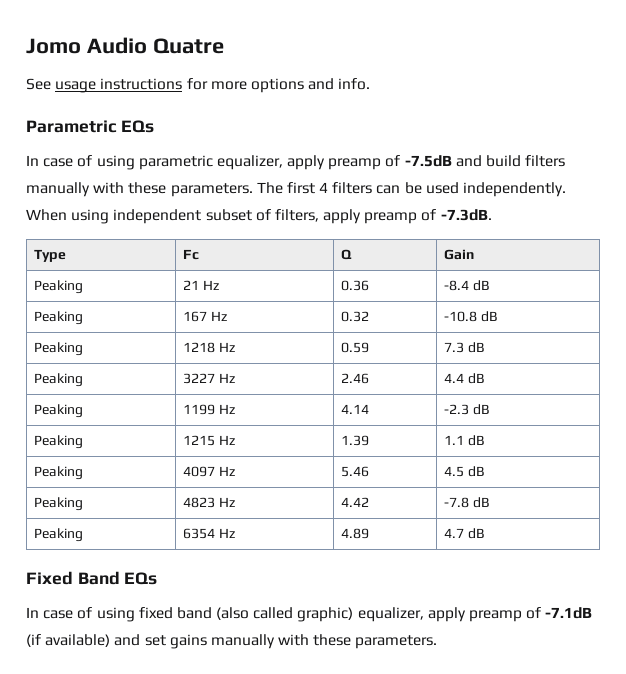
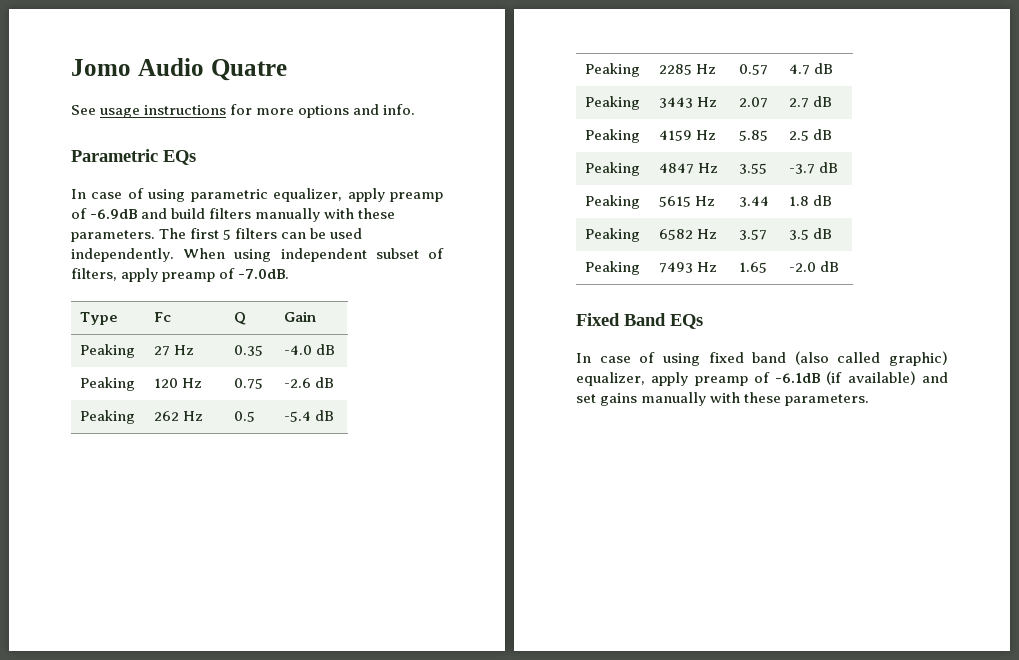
- In case of using parametric equalizer, apply preamp of -7.5dB and build filters manually with these parameters.
+ In case of using parametric equalizer, apply preamp of -6.9dB and build filters manually with these parameters.
- The first 4 filters can be used independently.
+ The first 5 filters can be used independently.
- When using independent subset of filters, apply preamp of -7.3dB.
+ When using independent subset of filters, apply preamp of -7.0dB.
- Peaking | 21 Hz | 0.36 | -8.4 dB
- Peaking | 167 Hz | 0.32 | -10.8 dB
- Peaking | 1218 Hz | 0.59 | 7.3 dB
- Peaking | 3227 Hz | 2.46 | 4.4 dB
- Peaking | 1199 Hz | 4.14 | -2.3 dB
- Peaking | 1215 Hz | 1.39 | 1.1 dB
- Peaking | 4097 Hz | 5.46 | 4.5 dB
- Peaking | 4823 Hz | 4.42 | -7.8 dB
- Peaking | 6354 Hz | 4.89 | 4.7 dB
+ Peaking | 27 Hz | 0.35 | -4.0 dB
+ Peaking | 120 Hz | 0.75 | -2.6 dB
+ Peaking | 262 Hz | 0.5 | -5.4 dB
+ Peaking | 2285 Hz | 0.57 | 4.7 dB
+ Peaking | 3443 Hz | 2.07 | 2.7 dB
+ Peaking | 4159 Hz | 5.85 | 2.5 dB
+ Peaking | 4847 Hz | 3.55 | -3.7 dB
+ Peaking | 5615 Hz | 3.44 | 1.8 dB
+ Peaking | 6582 Hz | 3.57 | 3.5 dB
+ Peaking | 7493 Hz | 1.65 | -2.0 dB
- In case of using fixed band (also called graphic) equalizer, apply preamp of -7.1dB (if available) and set gains manually with these parameters.
+ In case of using fixed band (also called graphic) equalizer, apply preamp of -6.1dB (if available) and set gains manually with these parameters.

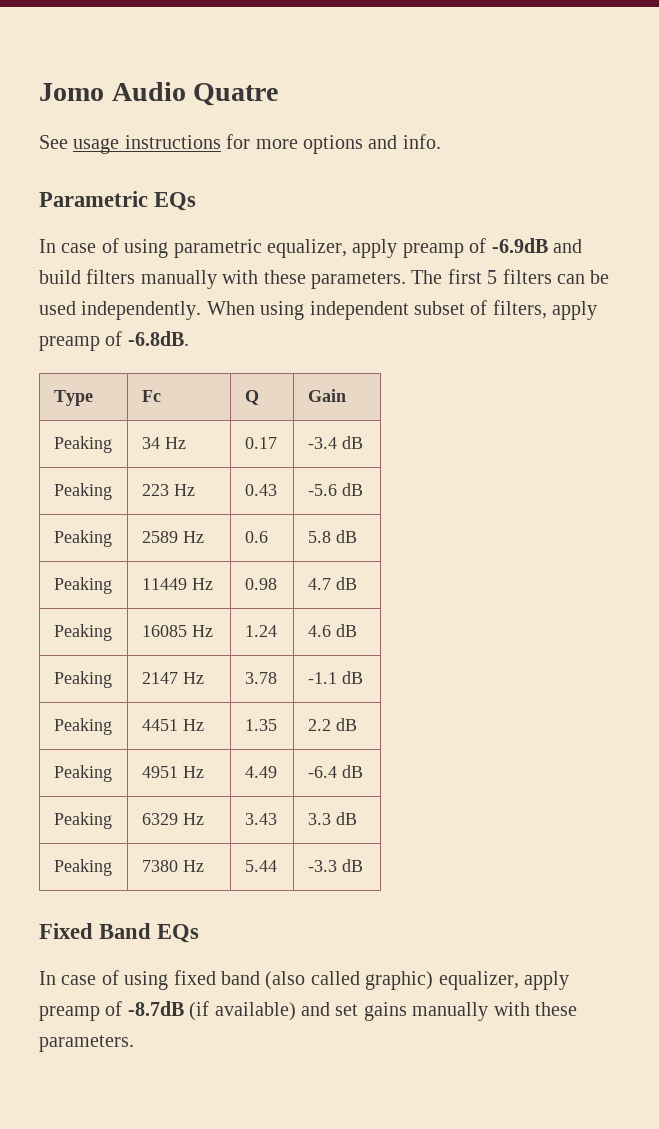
- When using independent subset of filters, apply preamp of -7.0dB.
+ When using independent subset of filters, apply preamp of -6.8dB.
- Peaking | 27 Hz | 0.35 | -4.0 dB
- Peaking | 120 Hz | 0.75 | -2.6 dB
- Peaking | 262 Hz | 0.5 | -5.4 dB
- Peaking | 2285 Hz | 0.57 | 4.7 dB
+ Peaking | 34 Hz | 0.17 | -3.4 dB
+ Peaking | 223 Hz | 0.43 | -5.6 dB
+ Peaking | 2589 Hz | 0.6 | 5.8 dB
+ Peaking | 11449 Hz | 0.98 | 4.7 dB
- Peaking | 3443 Hz | 2.07 | 2.7 dB
- Peaking | 4159 Hz | 5.85 | 2.5 dB
- Peaking | 4847 Hz | 3.55 | -3.7 dB
- Peaking | 5615 Hz | 3.44 | 1.8 dB
- Peaking | 6582 Hz | 3.57 | 3.5 dB
- Peaking | 7493 Hz | 1.65 | -2.0 dB
+ Peaking | 16085 Hz | 1.24 | 4.6 dB
+ Peaking | 2147 Hz | 3.78 | -1.1 dB
+ Peaking | 4451 Hz | 1.35 | 2.2 dB
+ Peaking | 4951 Hz | 4.49 | -6.4 dB
+ Peaking | 6329 Hz | 3.43 | 3.3 dB
+ Peaking | 7380 Hz | 5.44 | -3.3 dB
- In case of using fixed band (also called graphic) equalizer, apply preamp of -6.1dB (if available) and set gains manually with these parameters.
+ In case of using fixed band (also called graphic) equalizer, apply preamp of -8.7dB (if available) and set gains manually with these parameters.

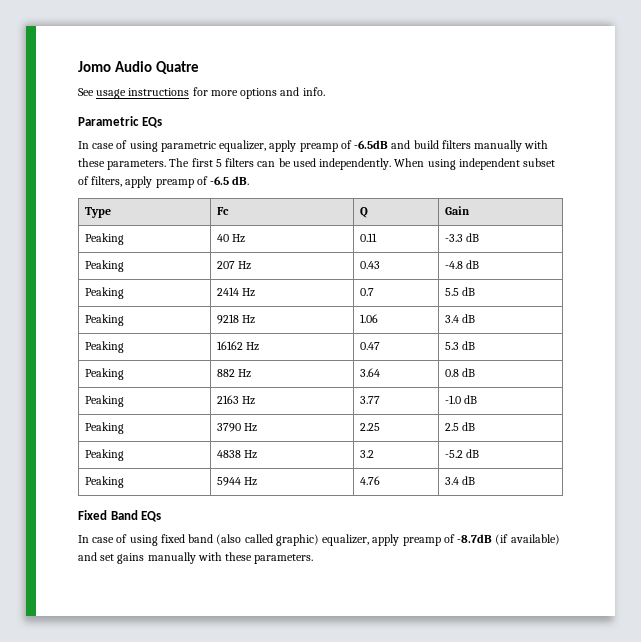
- In case of using parametric equalizer, apply preamp of -6.9dB and build filters manually with these parameters.
+ In case of using parametric equalizer, apply preamp of -6.5dB and build filters manually with these parameters.
- When using independent subset of filters, apply preamp of -6.8dB.
+ When using independent subset of filters, apply preamp of -6.5 dB.
- Peaking | 34 Hz | 0.17 | -3.4 dB
- Peaking | 223 Hz | 0.43 | -5.6 dB
- Peaking | 2589 Hz | 0.6 | 5.8 dB
- Peaking | 11449 Hz | 0.98 | 4.7 dB
- Peaking | 16085 Hz | 1.24 | 4.6 dB
- Peaking | 2147 Hz | 3.78 | -1.1 dB
- Peaking | 4451 Hz | 1.35 | 2.2 dB
- Peaking | 4951 Hz | 4.49 | -6.4 dB
- Peaking | 6329 Hz | 3.43 | 3.3 dB
- Peaking | 7380 Hz | 5.44 | -3.3 dB
+ Peaking | 40 Hz | 0.11 | -3.3 dB
+ Peaking | 207 Hz | 0.43 | -4.8 dB
+ Peaking | 2414 Hz | 0.7 | 5.5 dB
+ Peaking | 9218 Hz | 1.06 | 3.4 dB
+ Peaking | 16162 Hz | 0.47 | 5.3 dB
+ Peaking | 882 Hz | 3.64 | 0.8 dB
+ Peaking | 2163 Hz | 3.77 | -1.0 dB
+ Peaking | 3790 Hz | 2.25 | 2.5 dB
+ Peaking | 4838 Hz | 3.2 | -5.2 dB
+ Peaking | 5944 Hz | 4.76 | 3.4 dB

